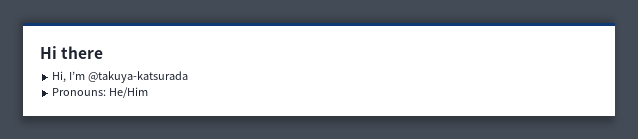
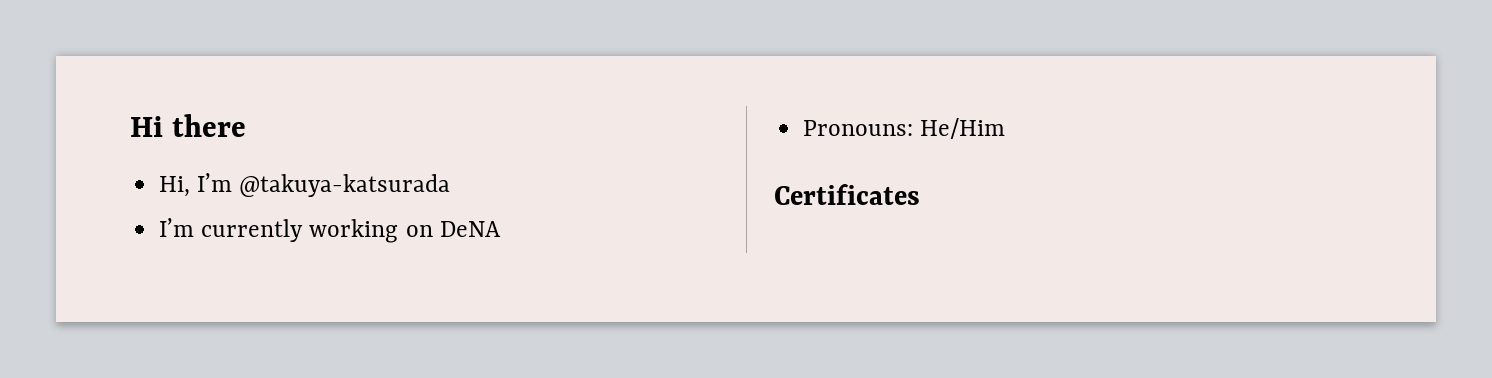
+ I’m currently working on DeNA
+ Certificates

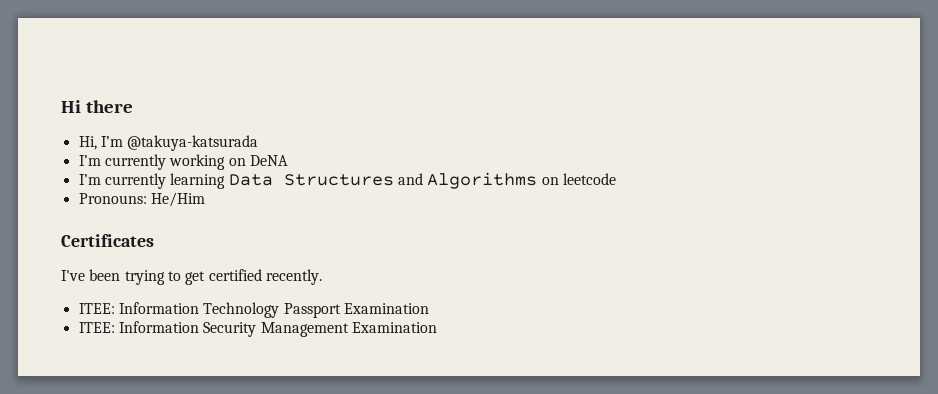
+ I’m currently learning Data Structures and Algorithms on leetcode
  Pronouns: He/Him
  Certificates
+ I've been trying to get certified recently.
+ ITEE: Information Technology Passport Examination
+ ITEE: Information Security Management Examination

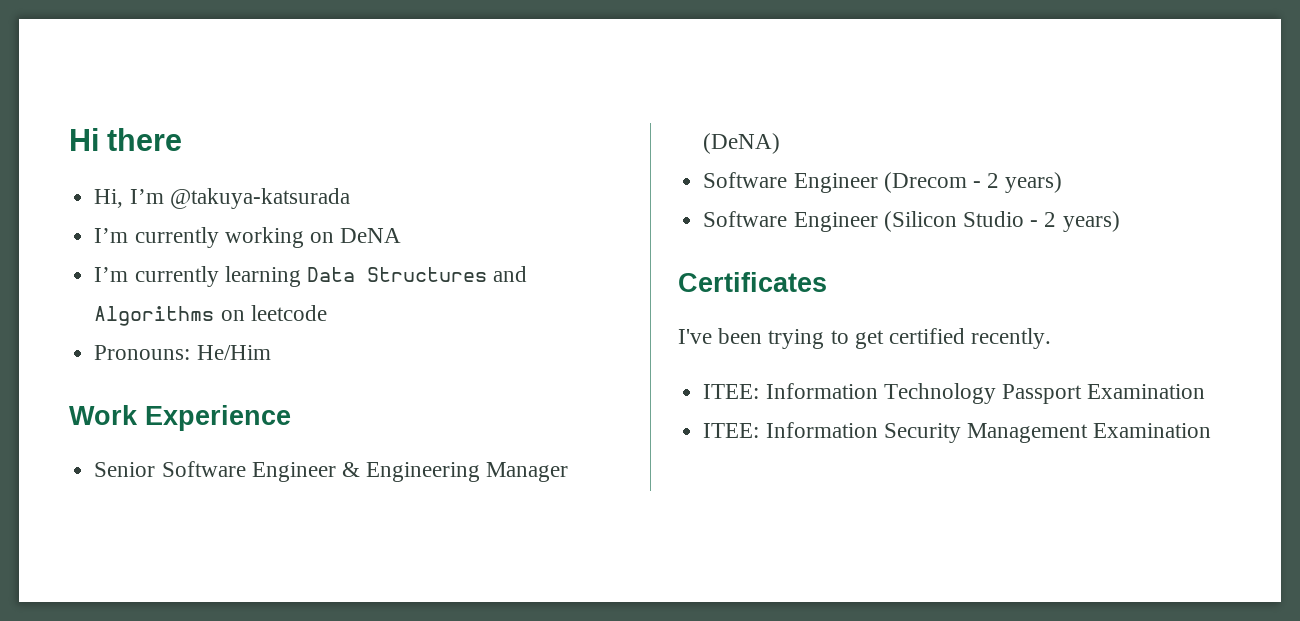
+ Work Experience
+ Senior Software Engineer & Engineering Manager (DeNA)
+ Software Engineer (Drecom - 2 years)
+ Software Engineer (Silicon Studio - 2 years)

